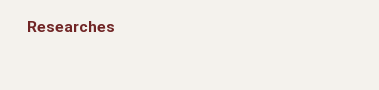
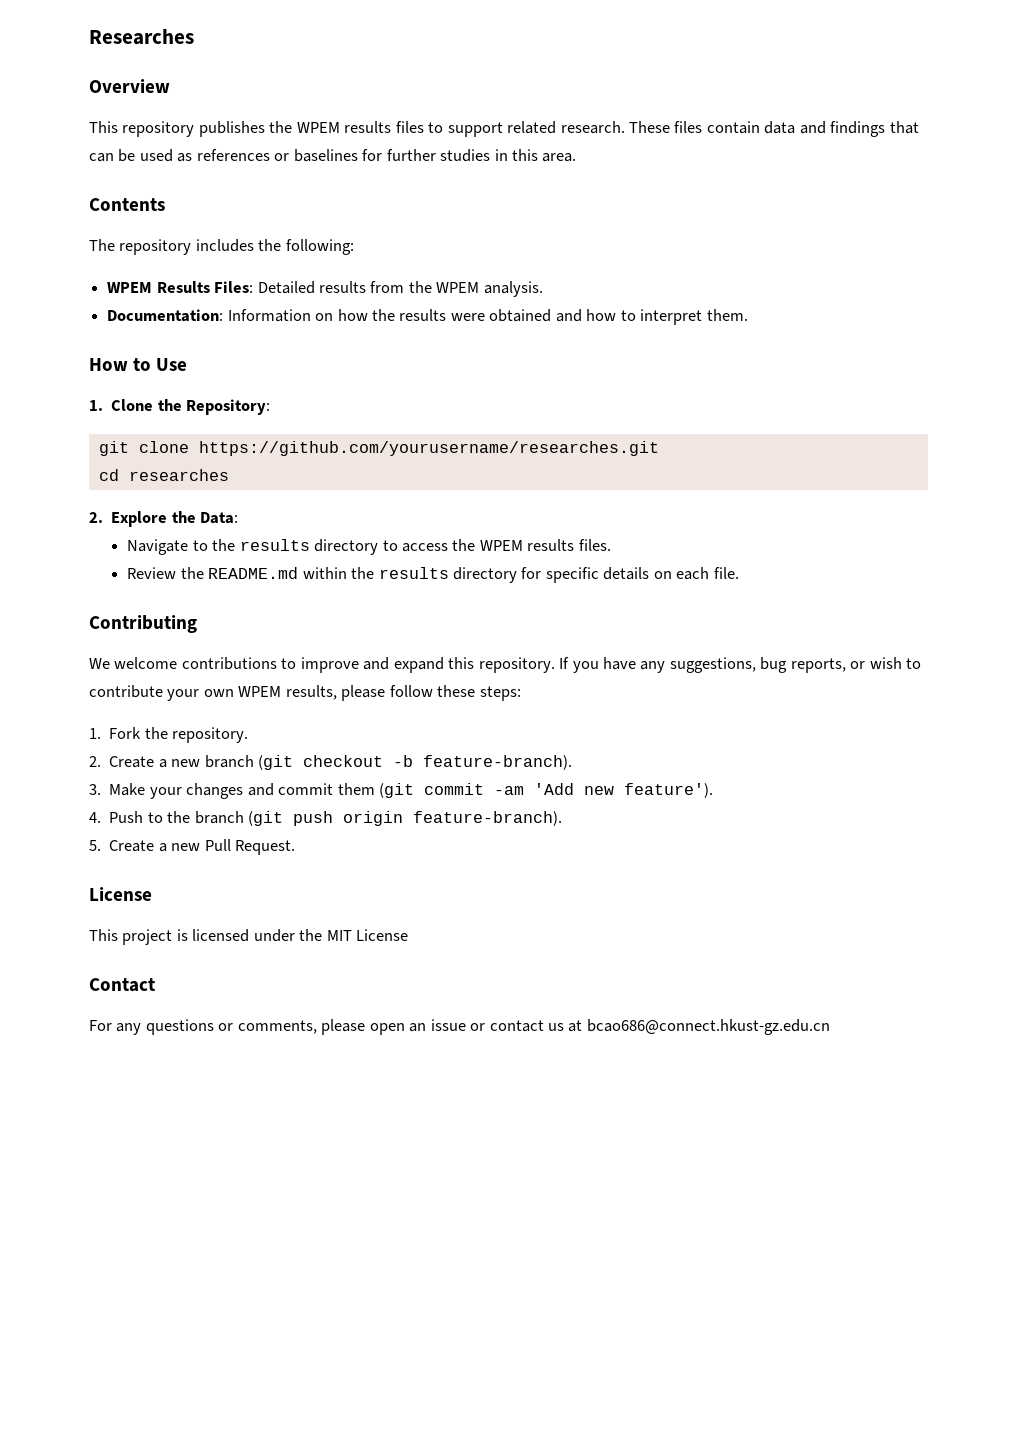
+ Overview
+ This repository publishes the WPEM results files to support related research. These files contain data and findings that can be used as references or baselines for further studies in this area.
+ Contents
+ The repository includes the following:
+ WPEM Results Files: Detailed results from the WPEM analysis.
+ Documentation: Information on how the results were obtained and how to interpret them.
+ How to Use
+ 1. Clone the Repository:
+ git clone https://github.com/yourusername/researches.git
+ cd researches
+ 2. Explore the Data:
+ Navigate to the results directory to access the WPEM results files.
+ Review the README.md within the results directory for specific details on each file.
+ Contributing
+ We welcome contributions to improve and expand this repository. If you have any suggestions, bug reports, or wish to contribute your own WPEM results, please follow these steps:
+ 1. Fork the repository.
+ 2. Create a new branch (git checkout -b feature-branch).
+ 3. Make your changes and commit them (git commit -am 'Add new feature').
+ 4. Push to the branch (git push origin feature-branch).
+ 5. Create a new Pull Request.
+ License
+ This project is licensed under the MIT License
+ Contact
+ For any questions or comments, please open an issue or contact us at bcao686@connect.hkust-gz.edu.cn

